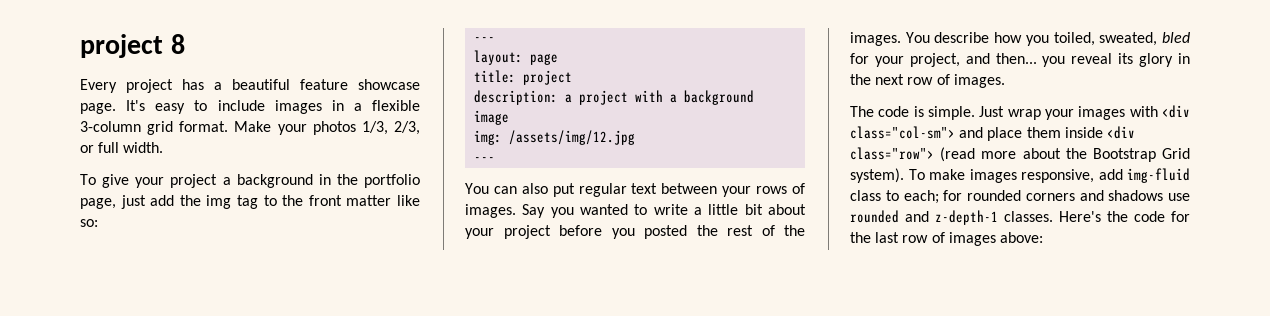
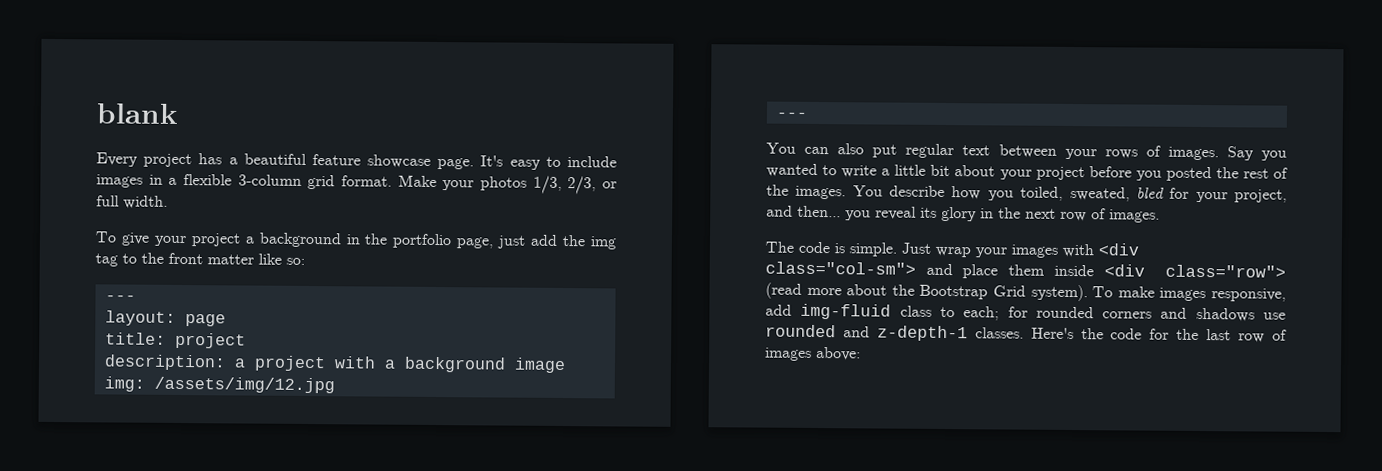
- project 8
+ blank

